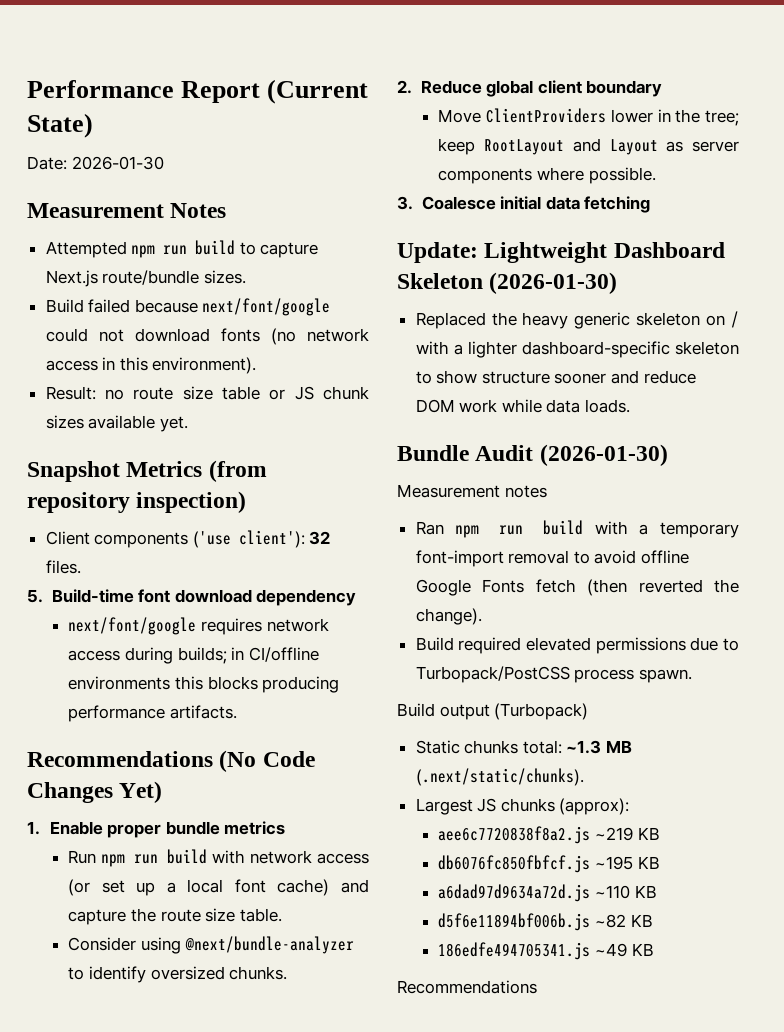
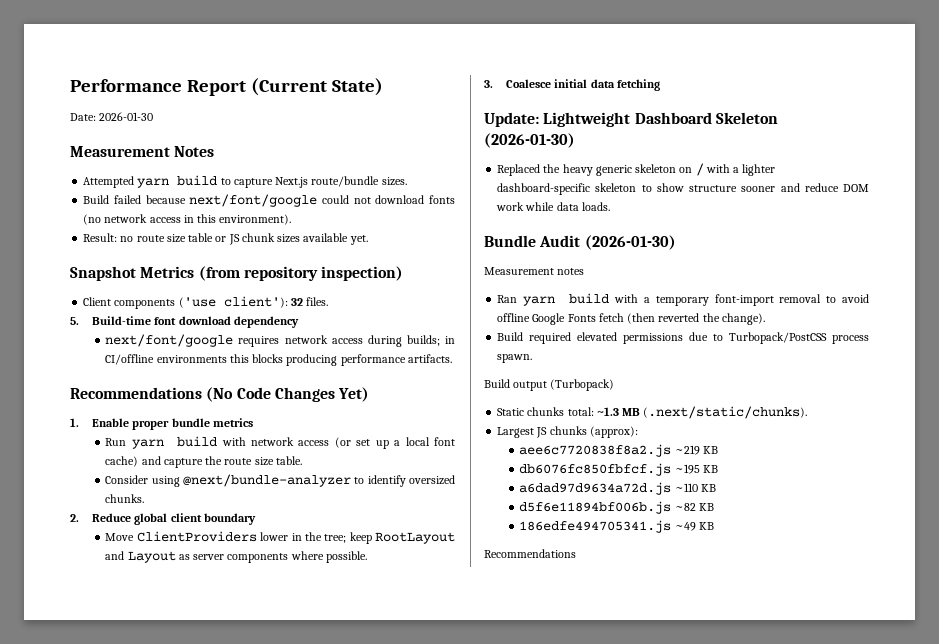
- Attempted npm run build to capture Next.js route/bundle sizes.
+ Attempted yarn build to capture Next.js route/bundle sizes.
- Run npm run build with network access (or set up a local font cache) and capture the route size table.
+ Run yarn build with network access (or set up a local font cache) and capture the route size table.
- Ran npm run build with a temporary font-import removal to avoid offline Google Fonts fetch (then reverted the change).
+ Ran yarn build with a temporary font-import removal to avoid offline Google Fonts fetch (then reverted the change).

